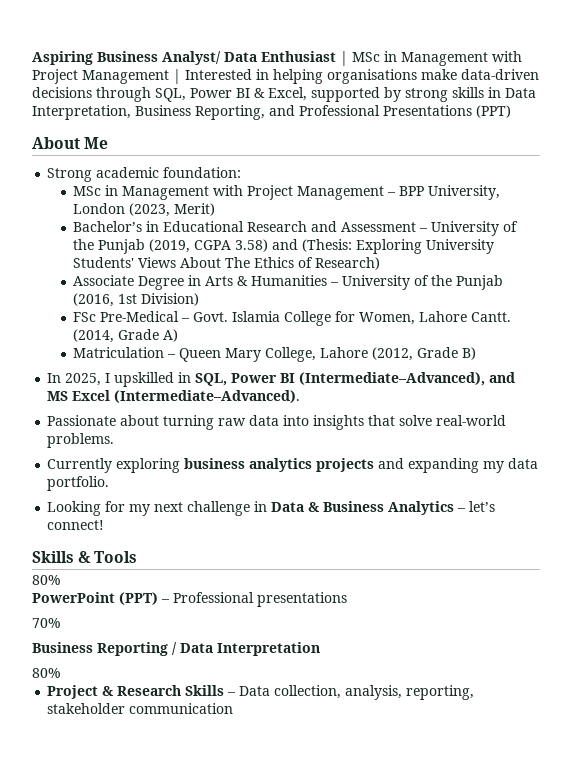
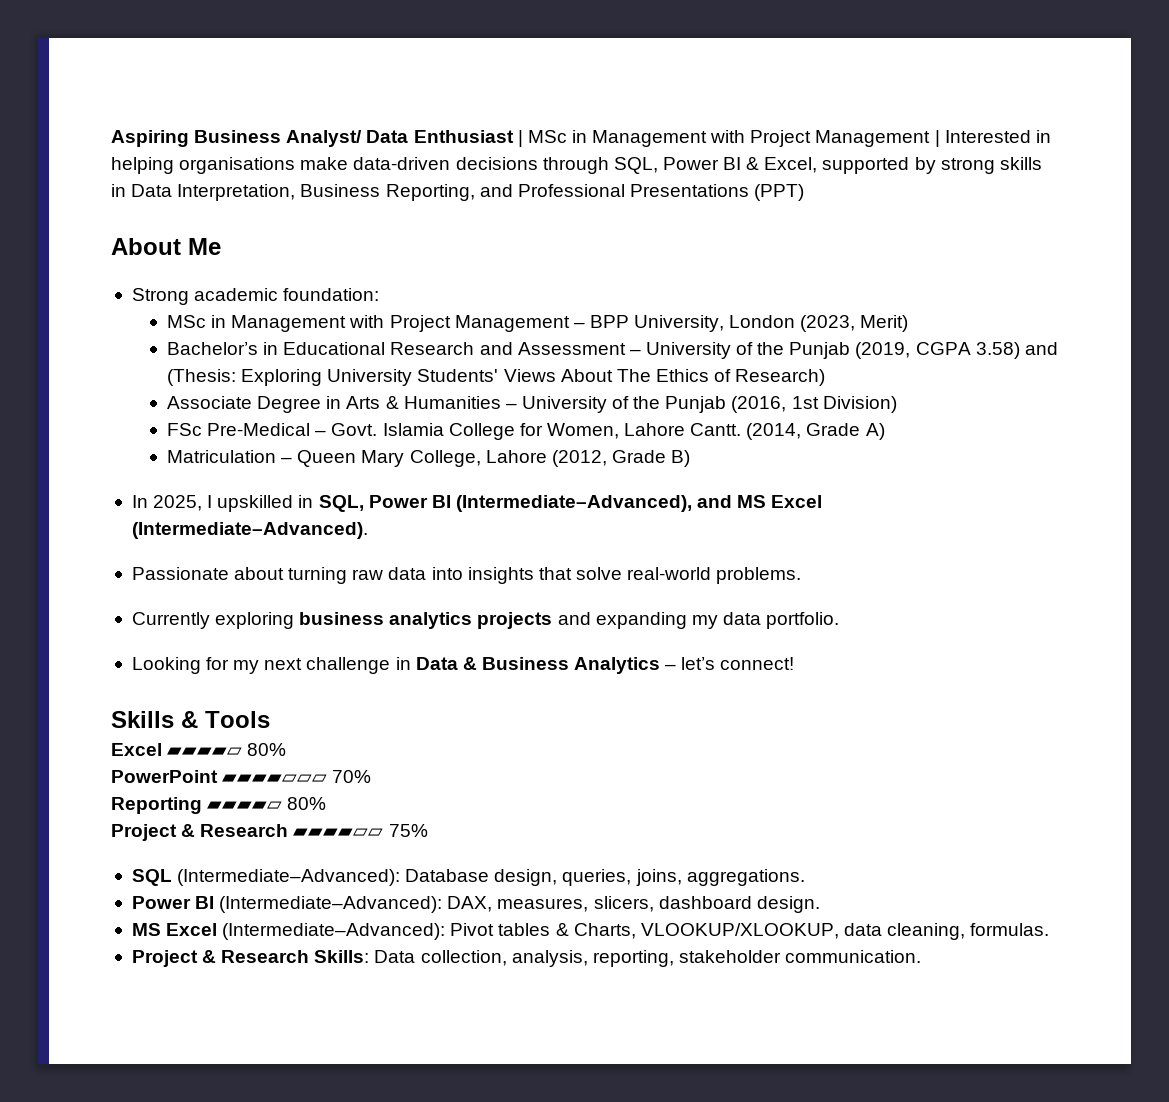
  Skills & Tools
- 80%
+ Excel ▰▰▰▰▱ 80%
- PowerPoint (PPT) – Professional presentations
- 70%
- Business Reporting / Data Interpretation
- 80%
- Project & Research Skills – Data collection, analysis, reporting, stakeholder communication
+ PowerPoint ▰▰▰▰▱▱▱ 70%
+ Reporting ▰▰▰▰▱ 80%
+ Project & Research ▰▰▰▰▱▱ 75%
+ SQL (Intermediate–Advanced): Database design, queries, joins, aggregations.
+ Power BI (Intermediate–Advanced): DAX, measures, slicers, dashboard design.
+ MS Excel (Intermediate–Advanced): Pivot tables & Charts, VLOOKUP/XLOOKUP, data cleaning, formulas.
+ Project & Research Skills: Data collection, analysis, reporting, stakeholder communication.

